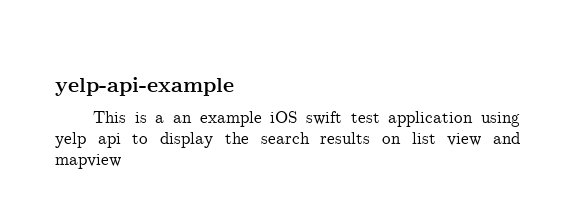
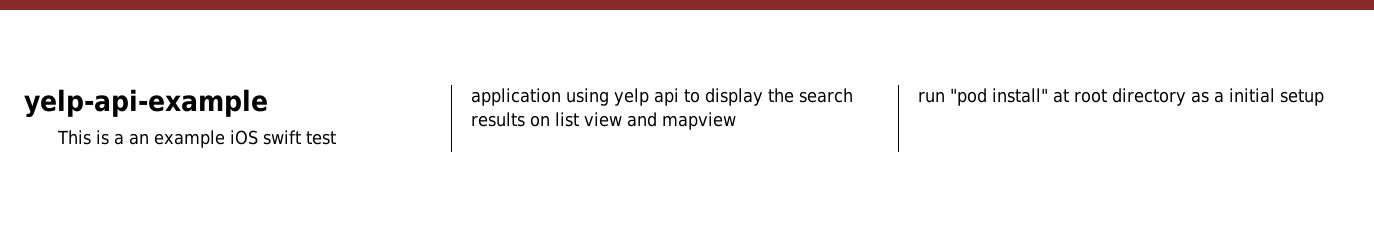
+ run "pod install" at root directory as a initial setup

